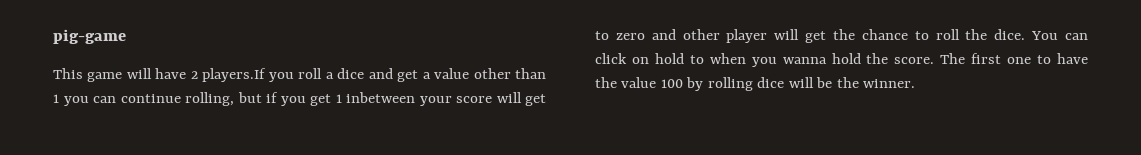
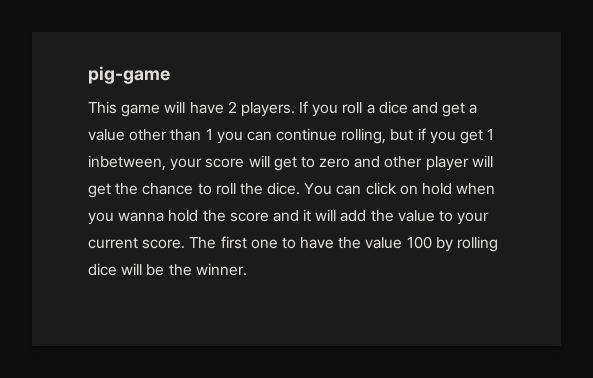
- This game will have 2 players.If you roll a dice and get a value other than 1 you can continue rolling, but if you get 1 inbetween your score will get to zero and other player will get the chance to roll the dice.
+ This game will have 2 players. If you roll a dice and get a value other than 1 you can continue rolling, but if you get 1 inbetween, your score will get to zero and other player will get the chance to roll the dice.
- You can click on hold to when you wanna hold the score.
+ You can click on hold when you wanna hold the score and it will add the value to your current score.

